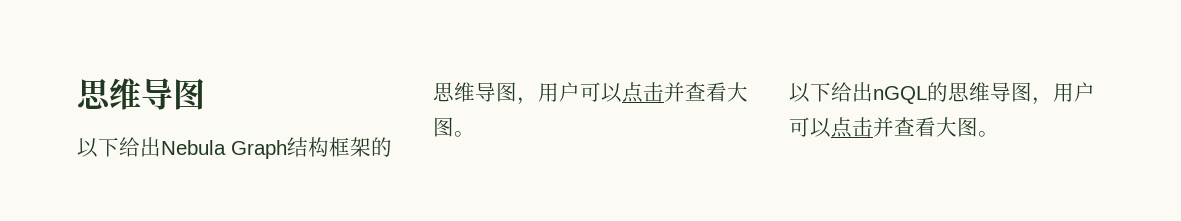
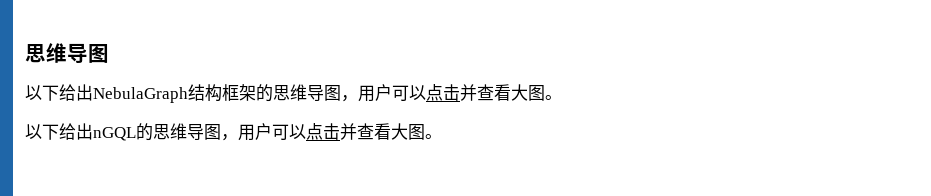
- 以下给出Nebula Graph结构框架的思维导图，用户可以点击并查看大图。
+ 以下给出NebulaGraph结构框架的思维导图，用户可以点击并查看大图。

